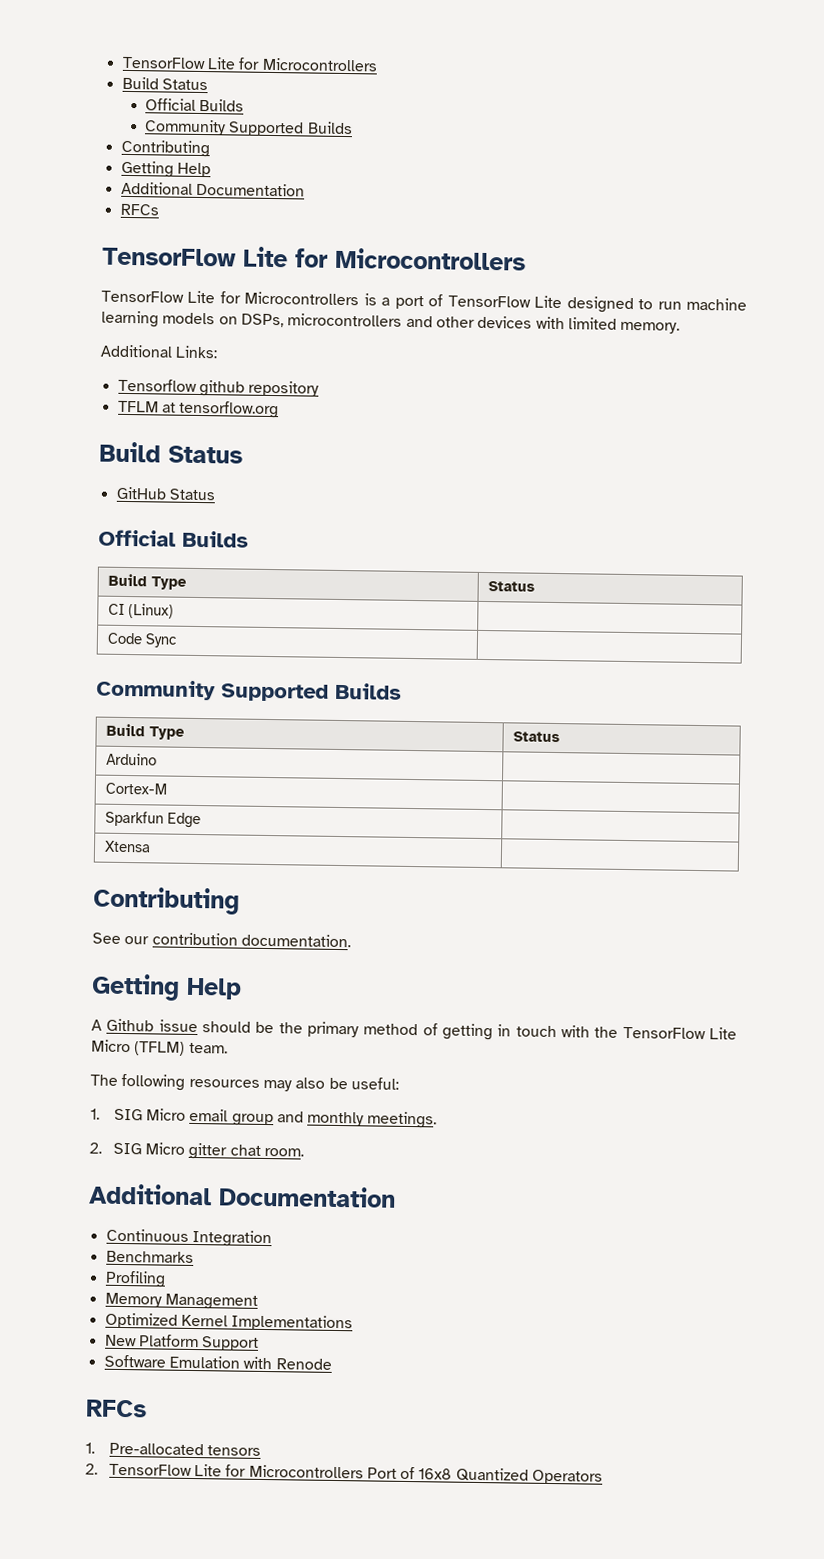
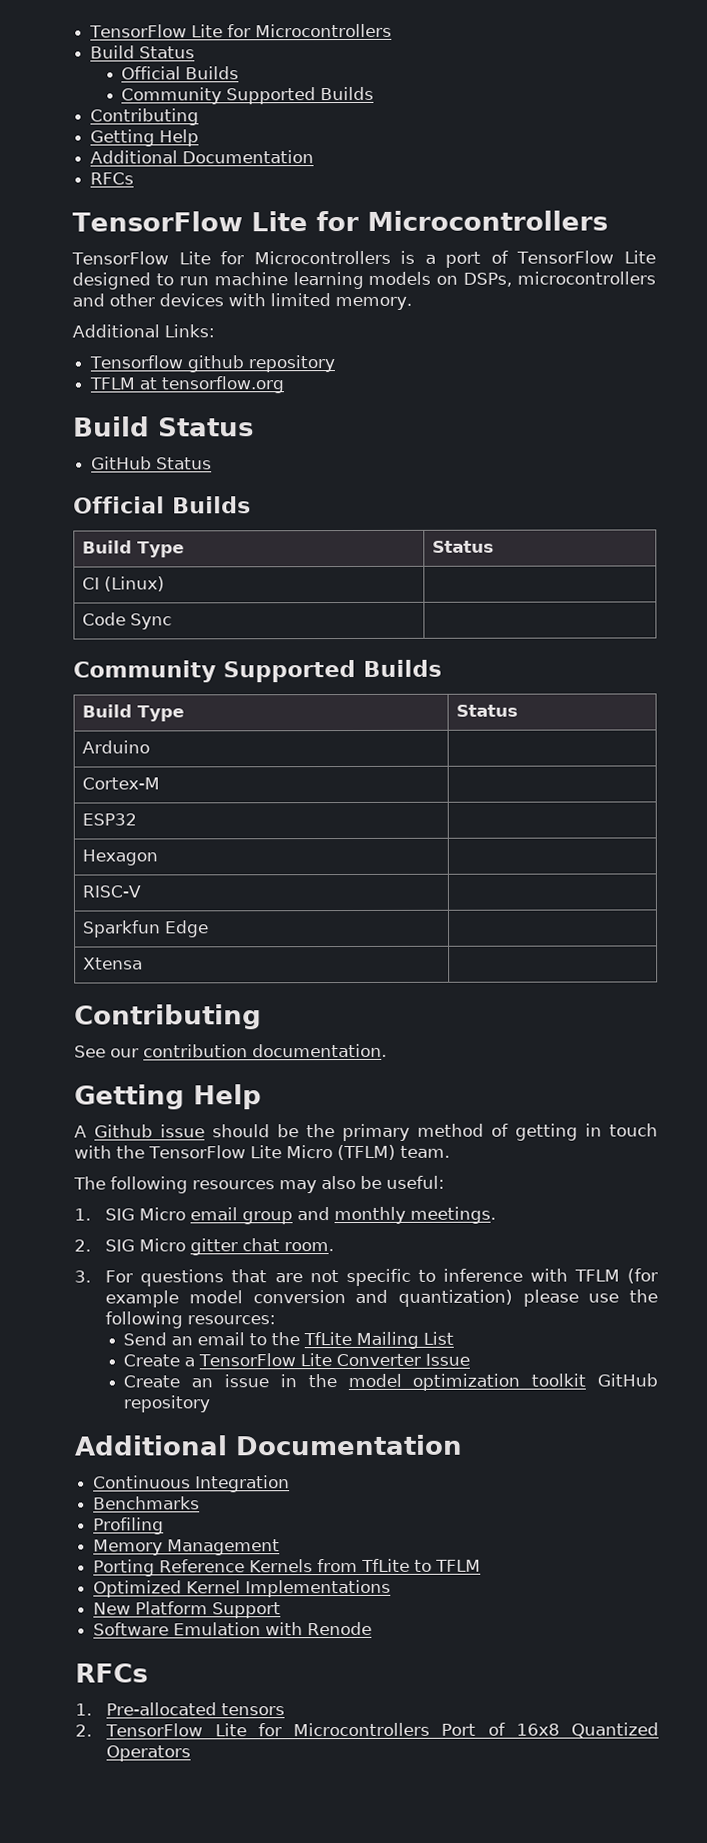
+ ESP32 |
+ Hexagon |
+ RISC-V |
+ 3. For questions that are not specific to inference with TFLM (for example model conversion and quantization) please use the following resources:
+ Send an email to the TfLite Mailing List
+ Create a TensorFlow Lite Converter Issue
+ Create an issue in the model optimization toolkit GitHub repository
+ Porting Reference Kernels from TfLite to TFLM

